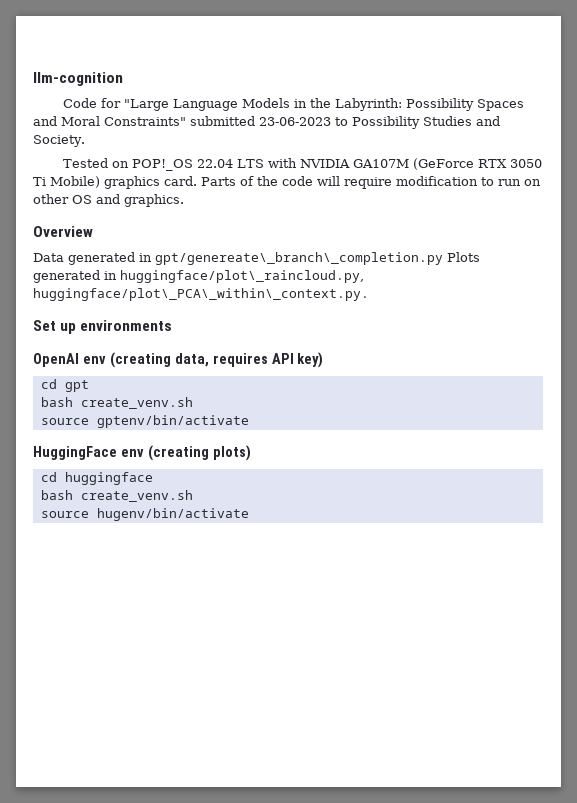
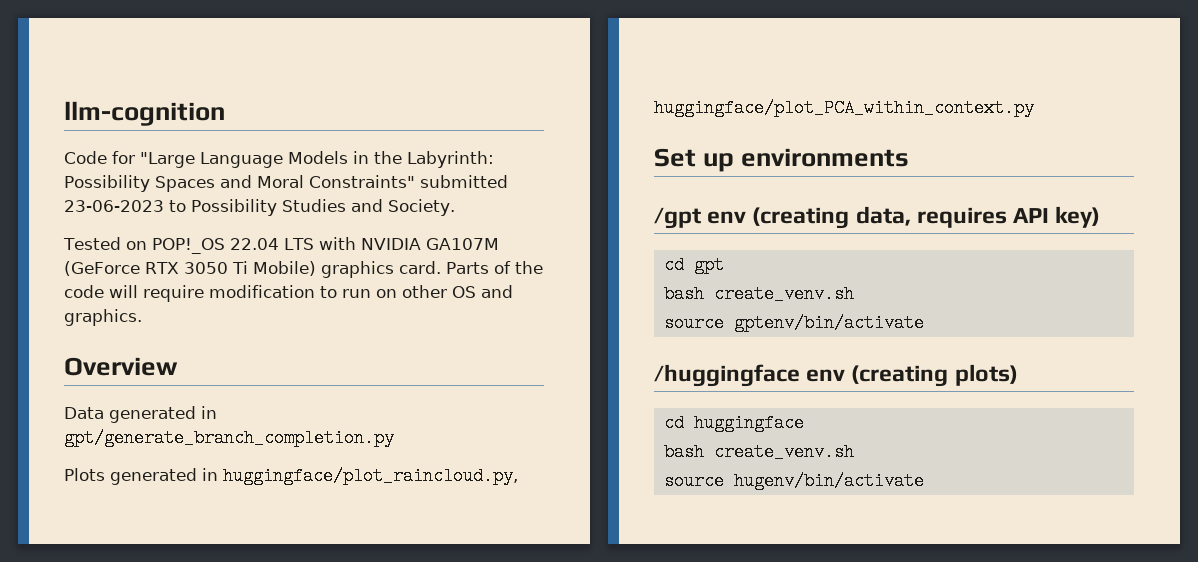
- Data generated in gpt/genereate\_branch\_completion.py Plots generated in huggingface/plot\_raincloud.py, huggingface/plot\_PCA\_within\_context.py.
+ Data generated in gpt/generate_branch_completion.py
+ Plots generated in huggingface/plot_raincloud.py, huggingface/plot_PCA_within_context.py
- OpenAI env (creating data, requires API key)
+ /gpt env (creating data, requires API key)
- HuggingFace env (creating plots)
+ /huggingface env (creating plots)

